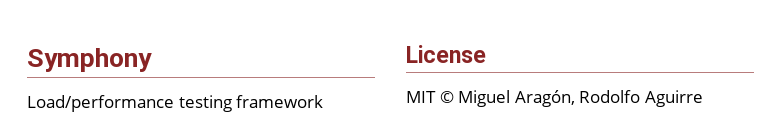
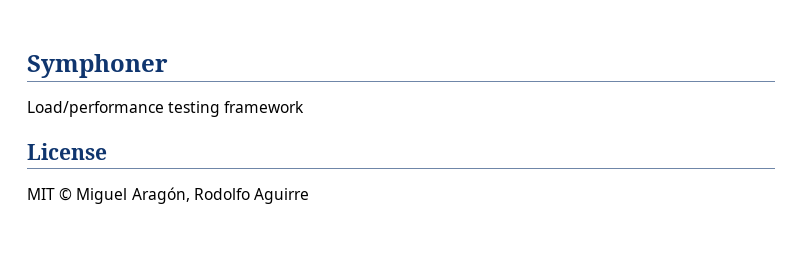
- Symphony
+ Symphoner

